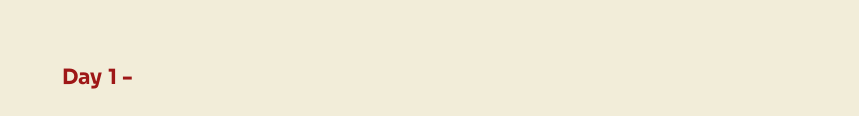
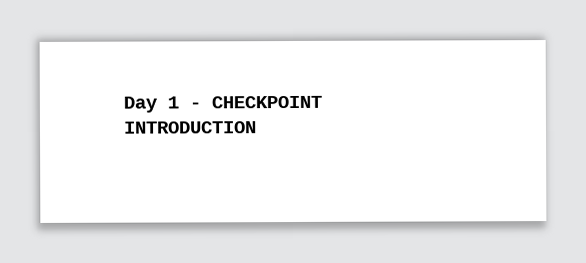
- Day 1 -
+ Day 1 - CHECKPOINT INTRODUCTION

